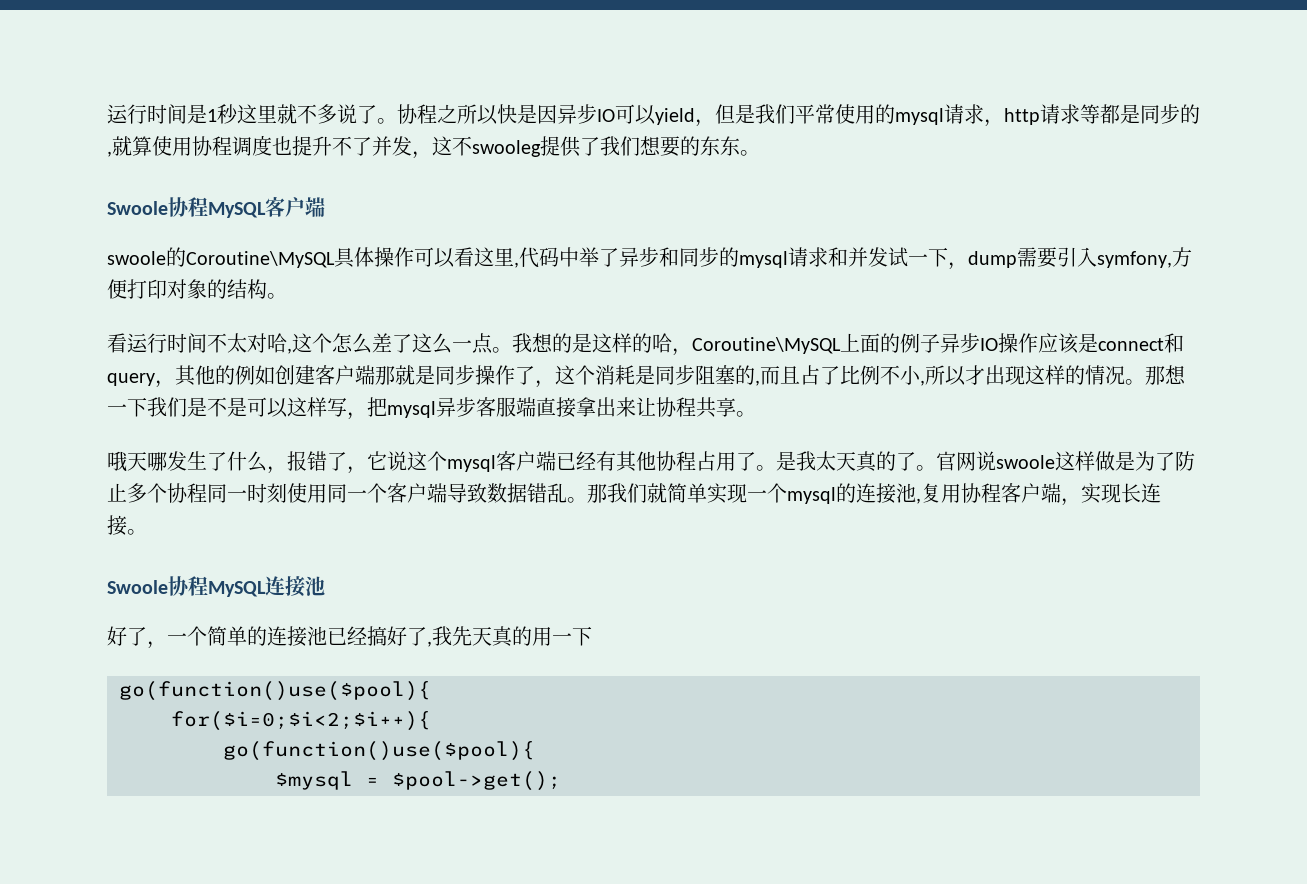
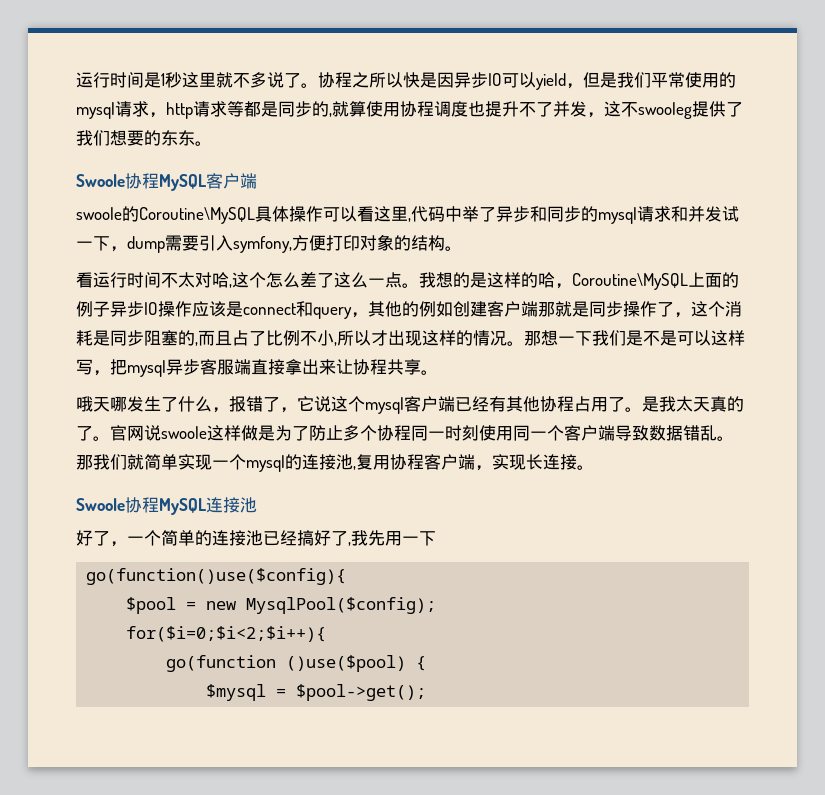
- 好了，一个简单的连接池已经搞好了,我先天真的用一下
- go(function()use($pool){
+ 好了，一个简单的连接池已经搞好了,我先用一下
+ go(function()use($config){
+ $pool = new MysqlPool($config);
  for($i=0;$i<2;$i++){
- go(function()use($pool){
+ go(function ()use($pool) {

